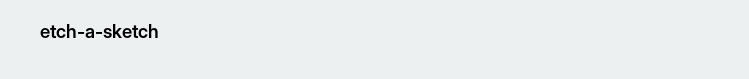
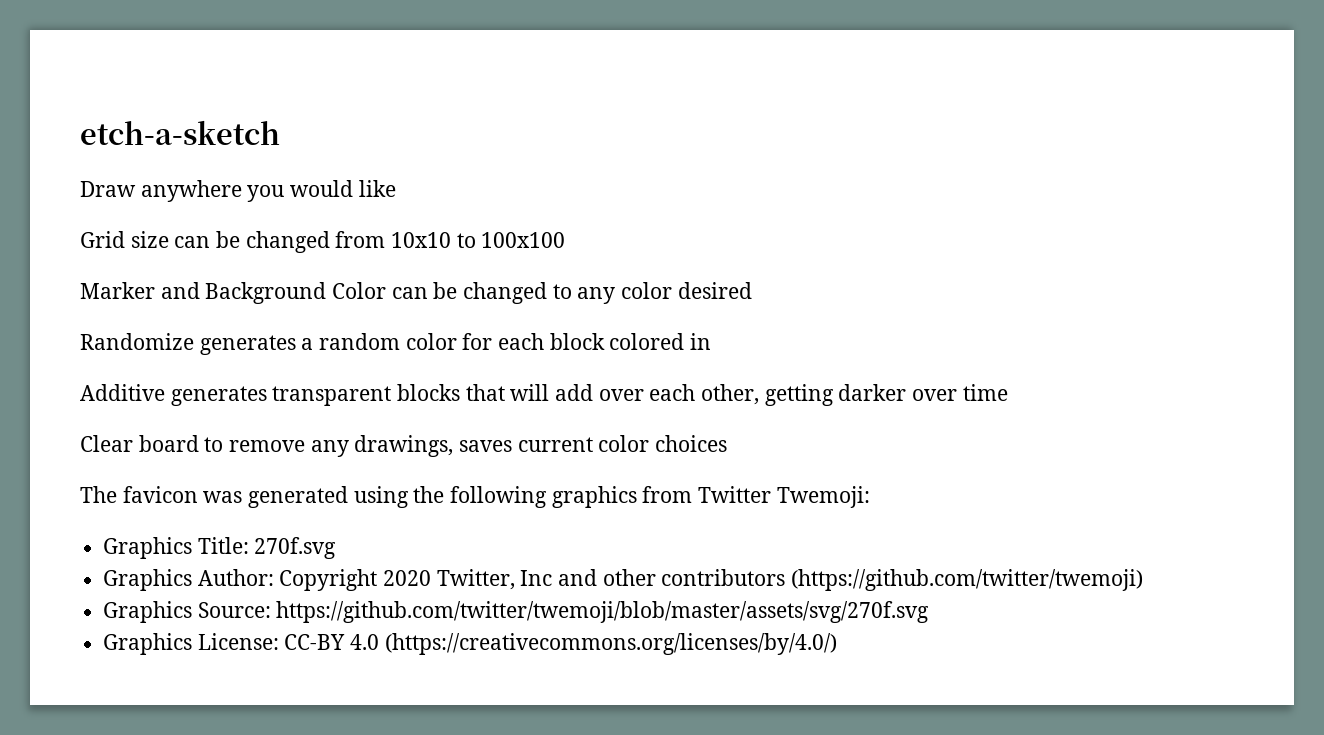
+ Draw anywhere you would like
+ Grid size can be changed from 10x10 to 100x100
+ Marker and Background Color can be changed to any color desired
+ Randomize generates a random color for each block colored in
+ Additive generates transparent blocks that will add over each other, getting darker over time
+ Clear board to remove any drawings, saves current color choices
+ The favicon was generated using the following graphics from Twitter Twemoji:
+ Graphics Title: 270f.svg
+ Graphics Author: Copyright 2020 Twitter, Inc and other contributors (https://github.com/twitter/twemoji)
+ Graphics Source: https://github.com/twitter/twemoji/blob/master/assets/svg/270f.svg
+ Graphics License: CC-BY 4.0 (https://creativecommons.org/licenses/by/4.0/)

